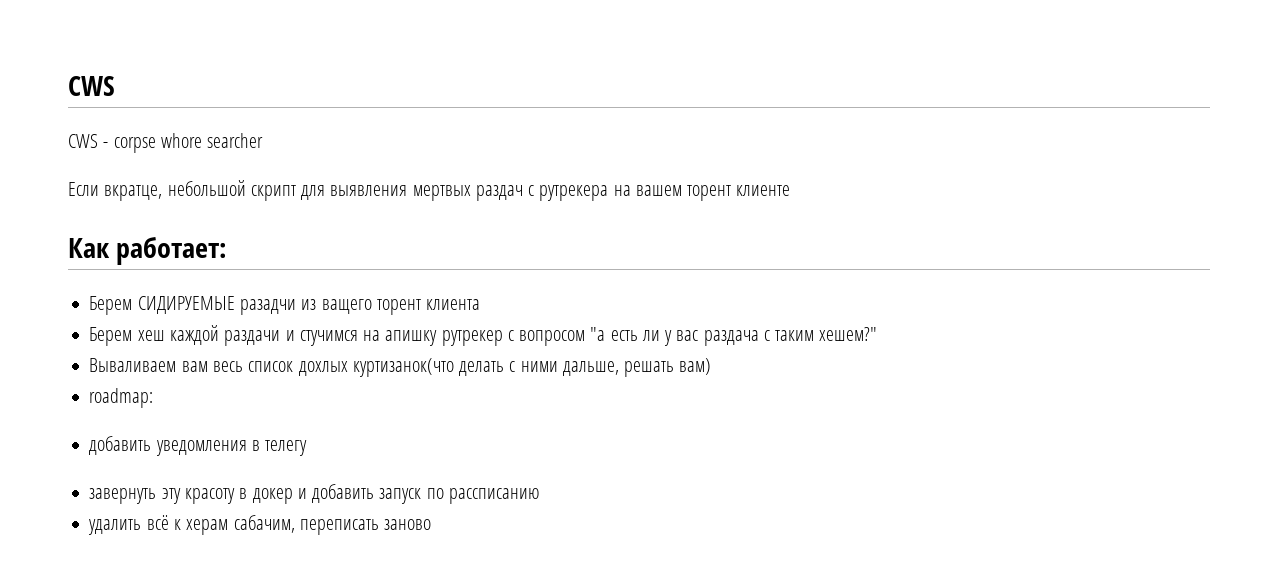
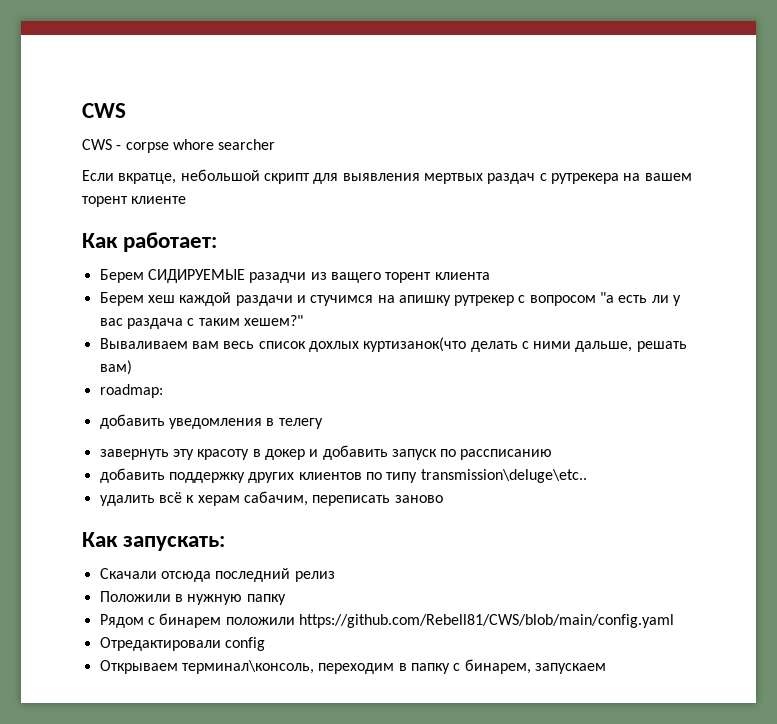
+ добавить поддержку других клиентов по типу transmission\deluge\etc..
+ Как запускать:
+ Скачали отсюда последний релиз
+ Положили в нужную папку
+ Рядом с бинарем положили https://github.com/Rebell81/CWS/blob/main/config.yaml
+ Отредактировали config
+ Открываем терминал\консоль, переходим в папку с бинарем, запускаем

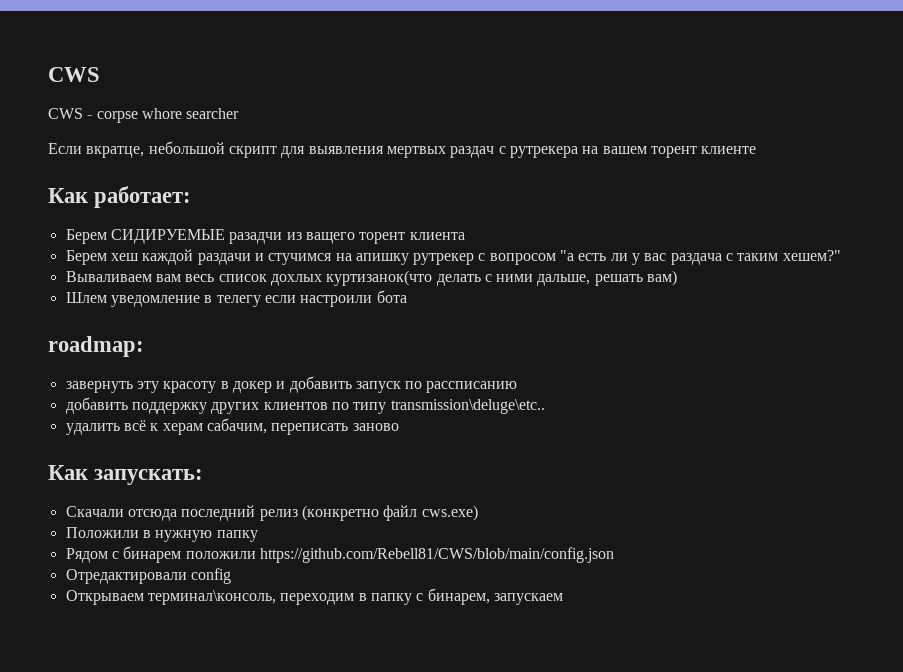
+ Шлем уведомление в телегу если настроили бота
  roadmap:
- добавить уведомления в телегу
- Скачали отсюда последний релиз
+ Скачали отсюда последний релиз (конкретно файл cws.exe)
- Рядом с бинарем положили https://github.com/Rebell81/CWS/blob/main/config.yaml
+ Рядом с бинарем положили https://github.com/Rebell81/CWS/blob/main/config.json

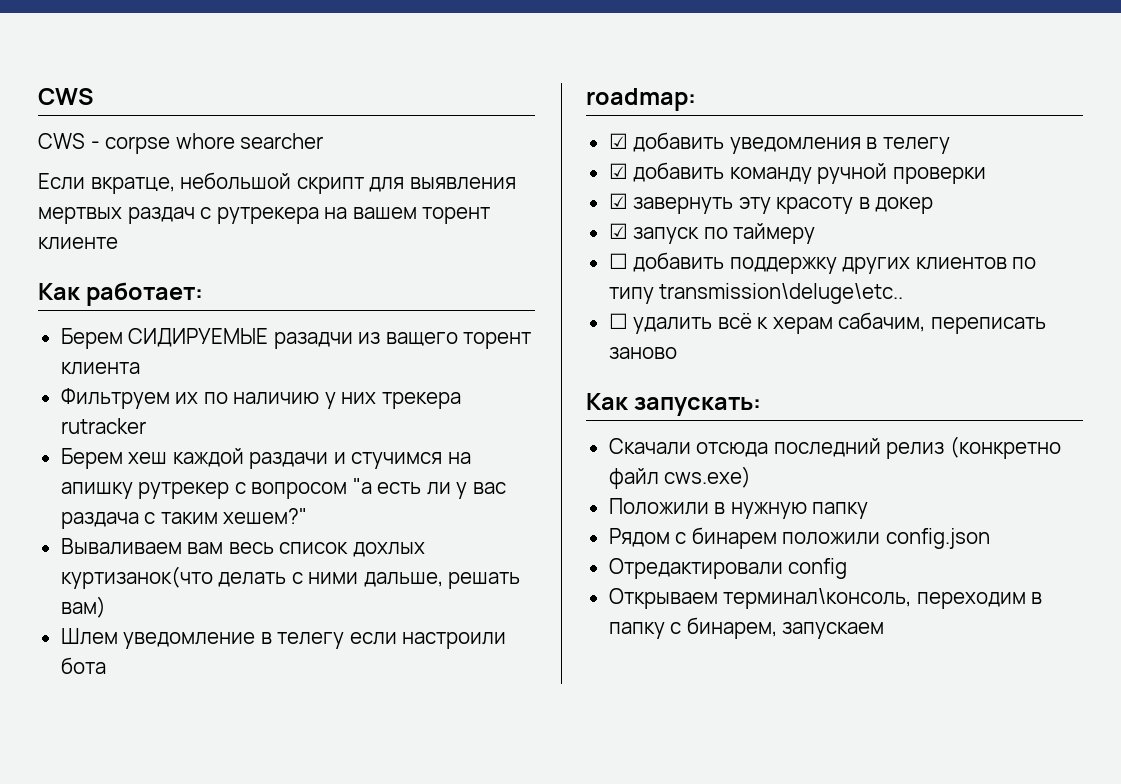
+ Фильтруем их по наличию у них трекера rutracker
- завернуть эту красоту в докер и добавить запуск по рассписанию
- добавить поддержку других клиентов по типу transmission\deluge\etc..
+ ☑ добавить уведомления в телегу
+ ☑ добавить команду ручной проверки
+ ☑ завернуть эту красоту в докер
+ ☑ запуск по таймеру
+ ☐ добавить поддержку других клиентов по типу transmission\deluge\etc..
- удалить всё к херам сабачим, переписать заново
+ ☐ удалить всё к херам сабачим, переписать заново
- Рядом с бинарем положили https://github.com/Rebell81/CWS/blob/main/config.json
+ Рядом с бинарем положили config.json

